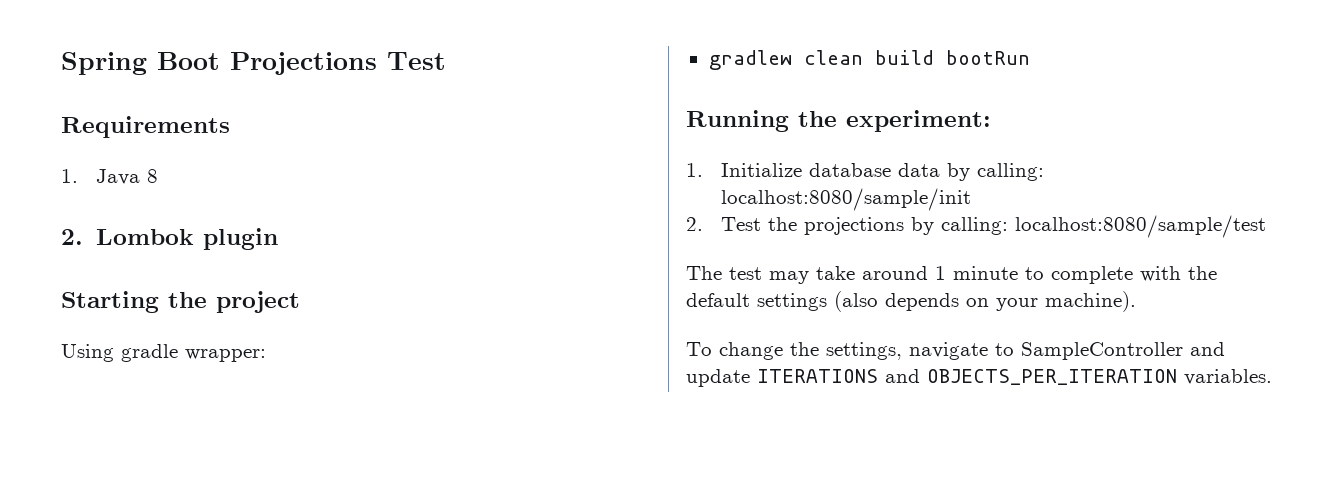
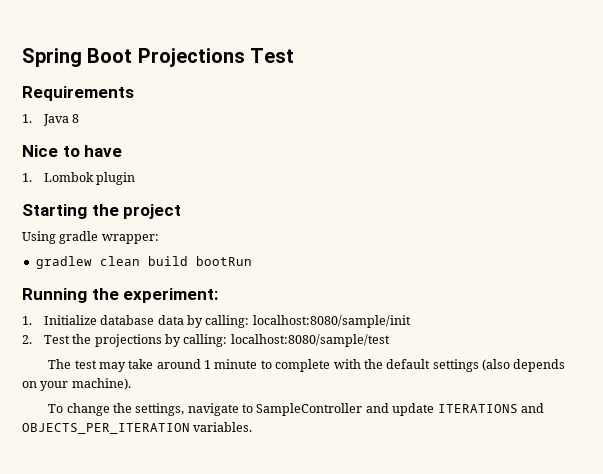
- 2. Lombok plugin
+ Nice to have
+ 1. Lombok plugin

